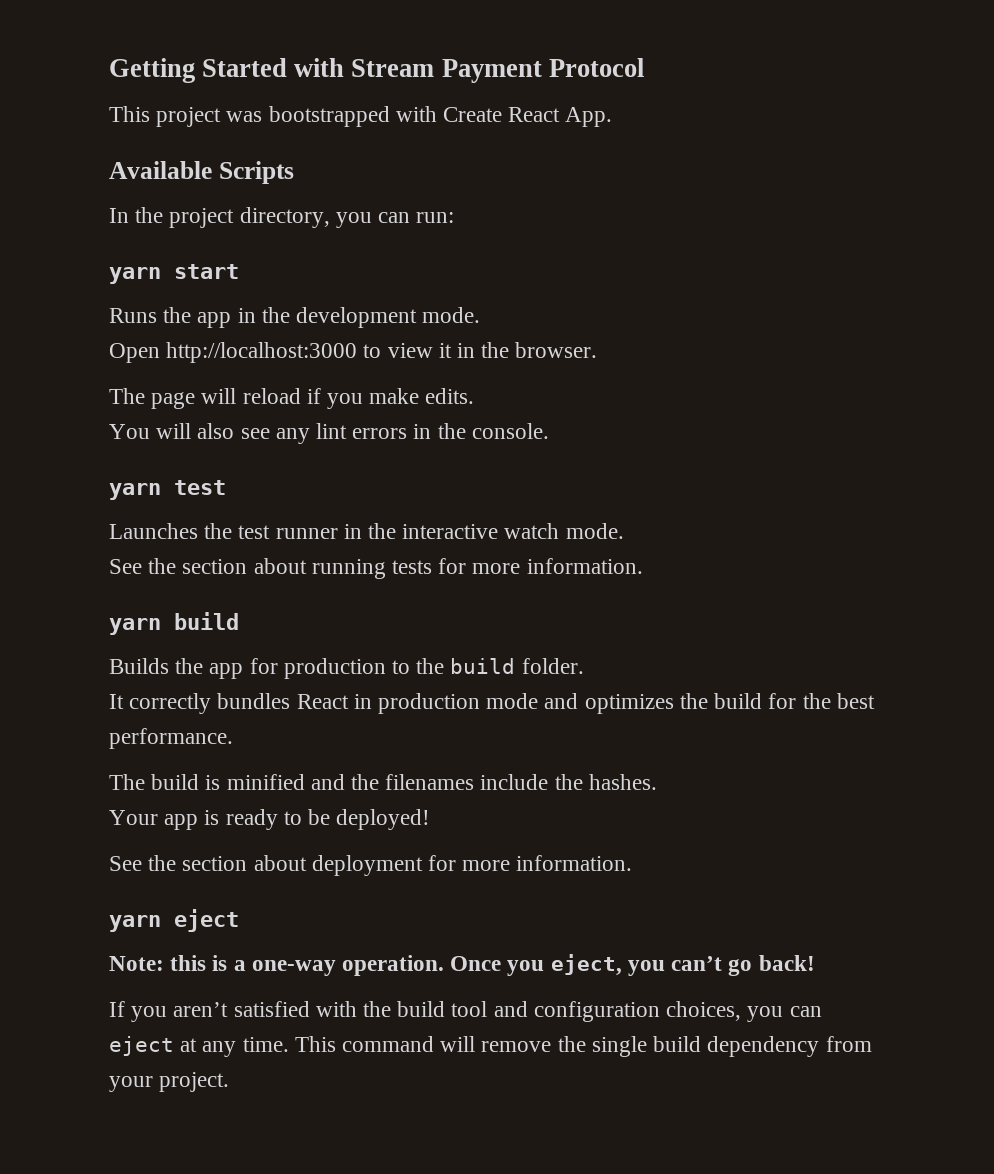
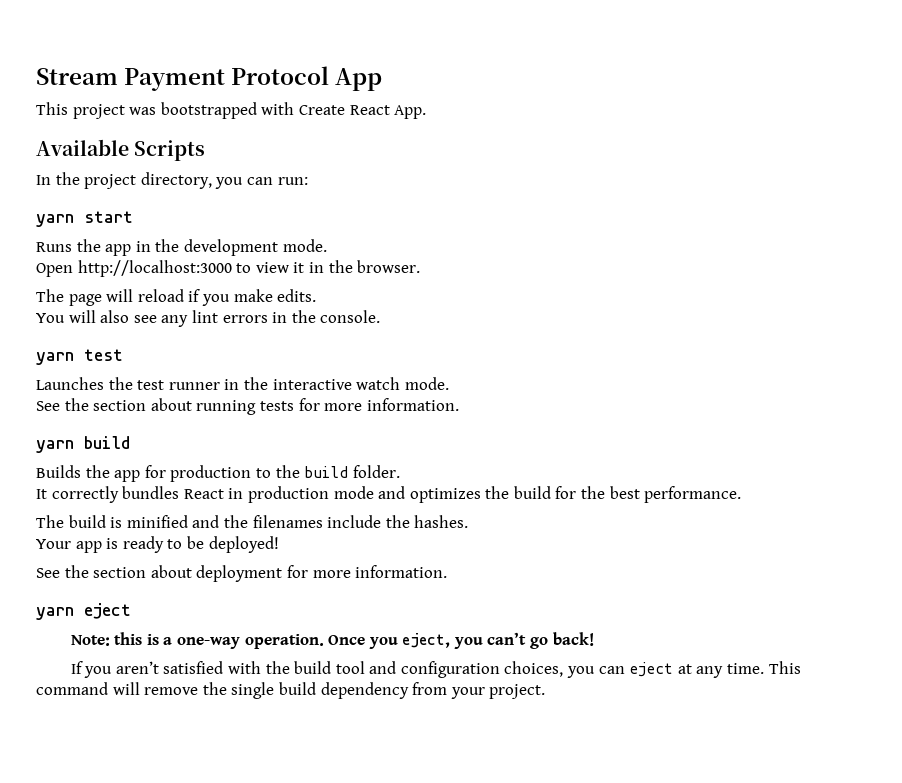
- Getting Started with Stream Payment Protocol
+ Stream Payment Protocol App

